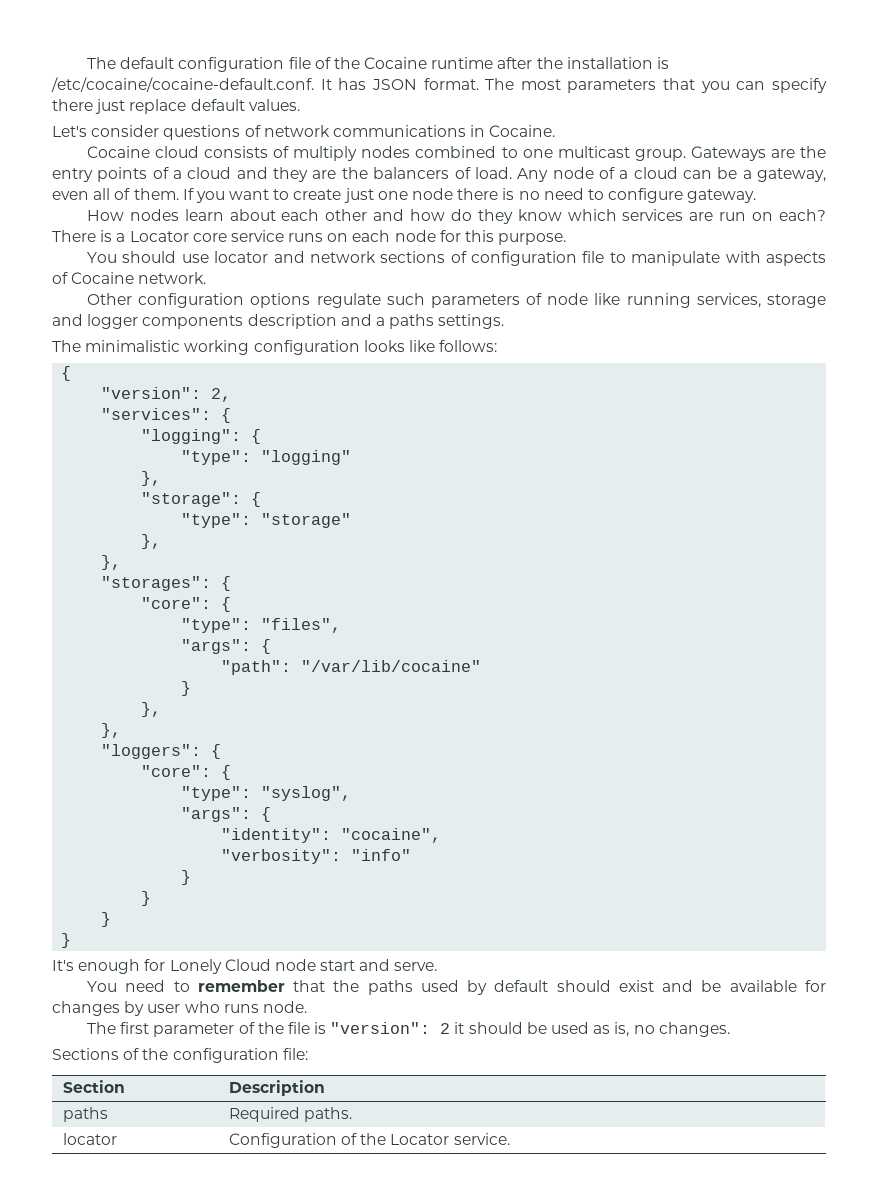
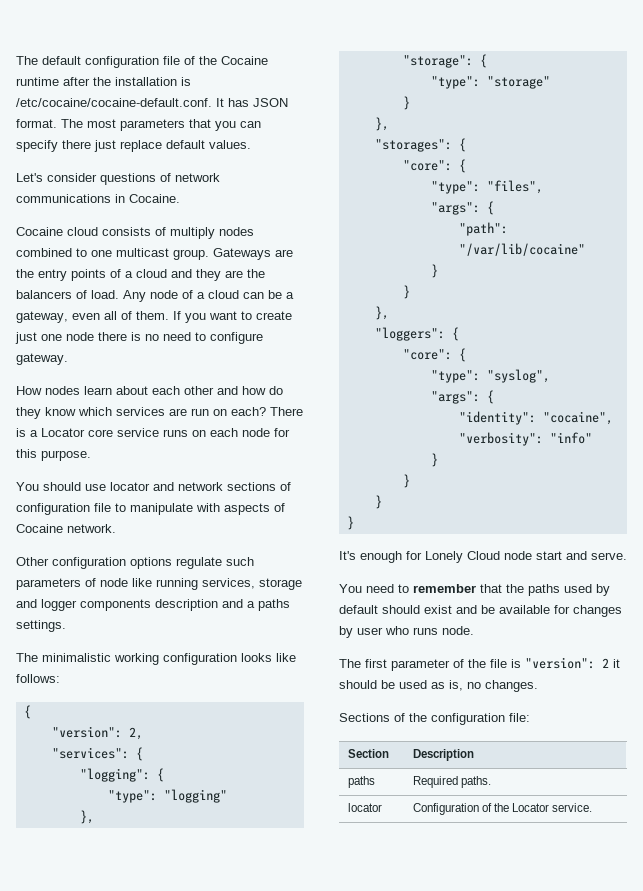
  "type": "storage"
- },
+ }
  "path": "/var/lib/cocaine"
  }
- },
+ }

